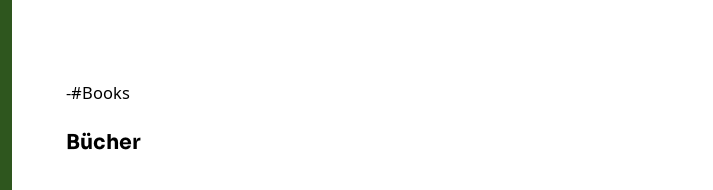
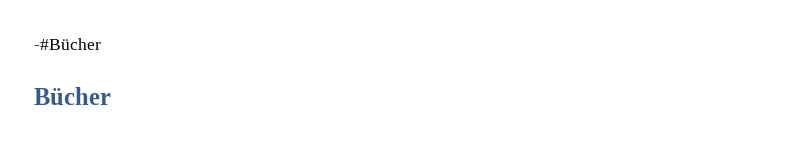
- -#Books
+ -#Bücher

